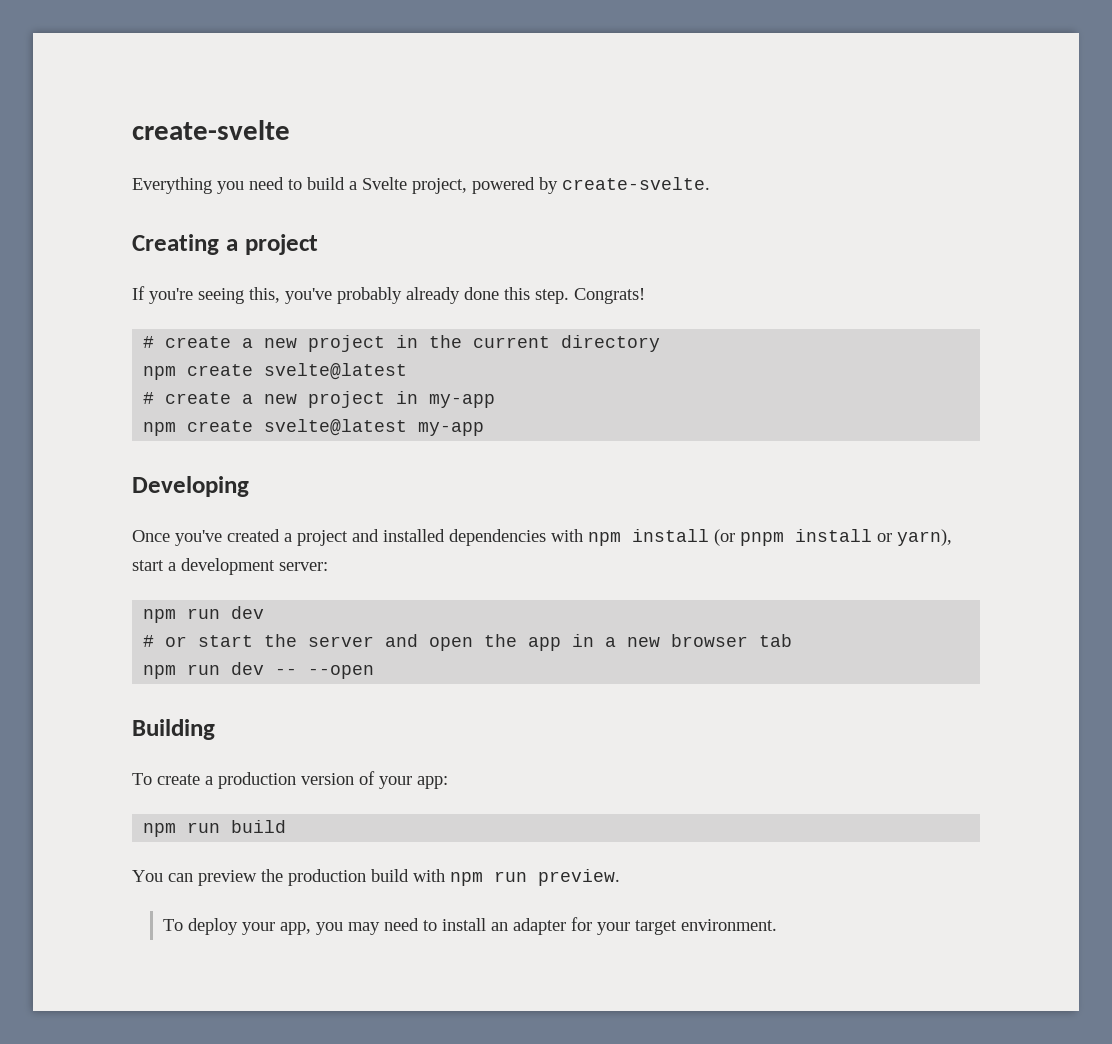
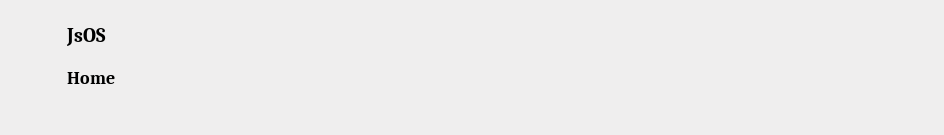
- create-svelte
- Everything you need to build a Svelte project, powered by create-svelte.
- Creating a project
- If you're seeing this, you've probably already done this step. Congrats!
- # create a new project in the current directory
- npm create svelte@latest
- # create a new project in my-app
- npm create svelte@latest my-app
- Developing
- Once you've created a project and installed dependencies with npm install (or pnpm install or yarn), start a development server:
- npm run dev
- # or start the server and open the app in a new browser tab
- npm run dev -- --open
- Building
- To create a production version of your app:
- npm run build
- You can preview the production build with npm run preview.
- To deploy your app, you may need to install an adapter for your target environment.
+ JsOS
+ Home

